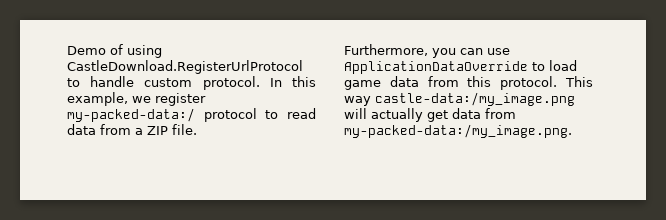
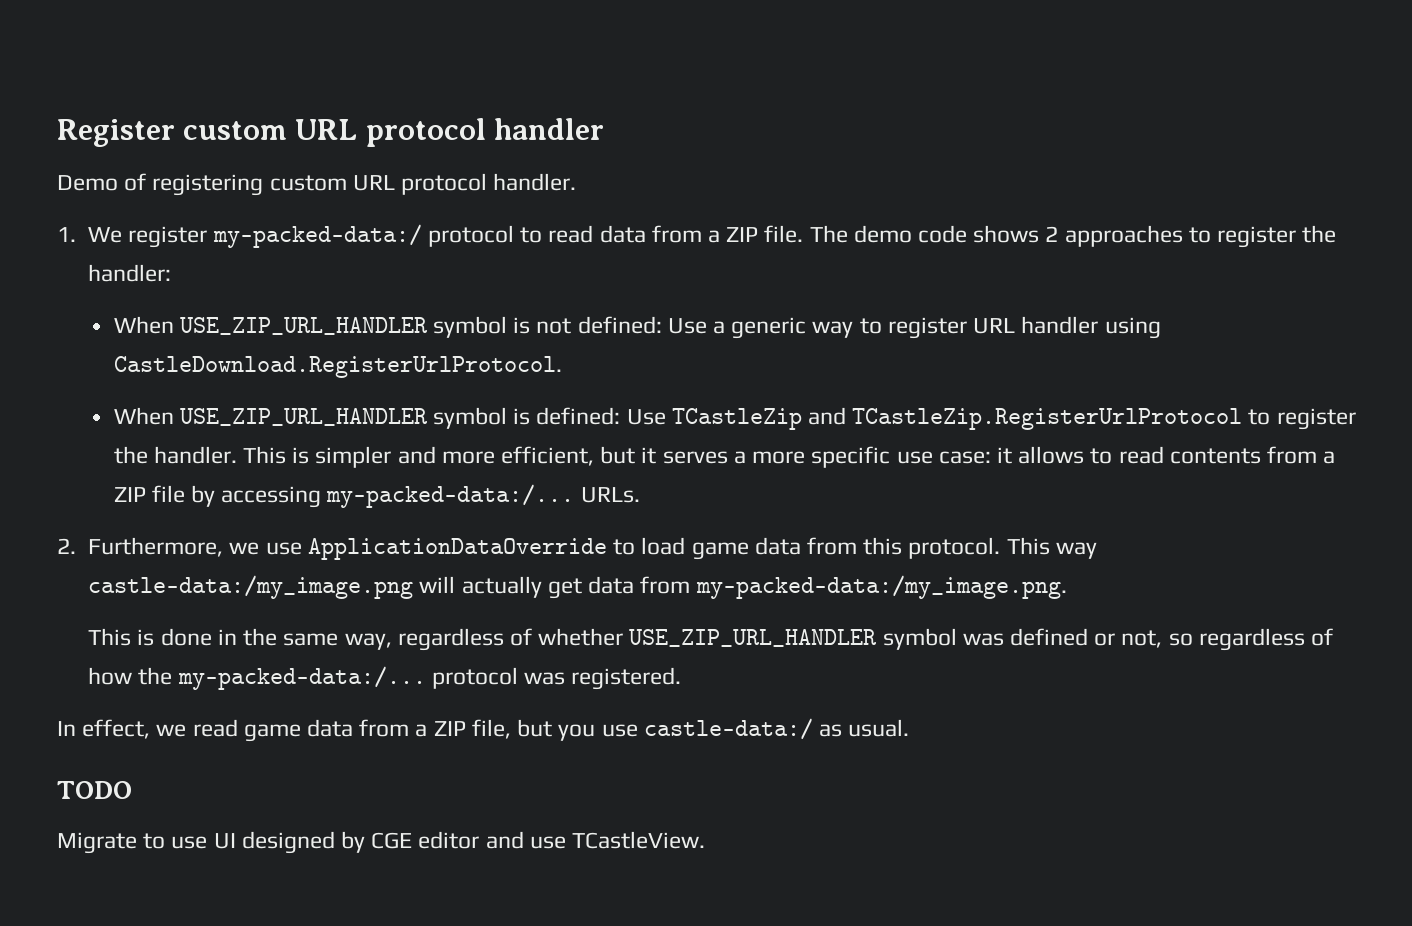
- Demo of using CastleDownload.RegisterUrlProtocol to handle custom protocol. In this example, we register my-packed-data:/ protocol to read data from a ZIP file.
- Furthermore, you can use ApplicationDataOverride to load game data from this protocol.
+ Register custom URL protocol handler
+ Demo of registering custom URL protocol handler.
+ 1. We register my-packed-data:/ protocol to read data from a ZIP file. The demo code shows 2 approaches to register the handler:
+ When USE_ZIP_URL_HANDLER symbol is not defined: Use a generic way to register URL handler using CastleDownload.RegisterUrlProtocol.
+ When USE_ZIP_URL_HANDLER symbol is defined: Use TCastleZip and TCastleZip.RegisterUrlProtocol to register the handler. This is simpler and more efficient, but it serves a more specific use case: it allows to read contents from a ZIP file by accessing my-packed-data:/... URLs.
+ 2. Furthermore, we use ApplicationDataOverride to load game data from this protocol.
+ This is done in the same way, regardless of whether USE_ZIP_URL_HANDLER symbol was defined or not, so regardless of how the my-packed-data:/... protocol was registered.
+ In effect, we read game data from a ZIP file, but you use castle-data:/ as usual.
+ TODO
+ Migrate to use UI designed by CGE editor and use TCastleView.

